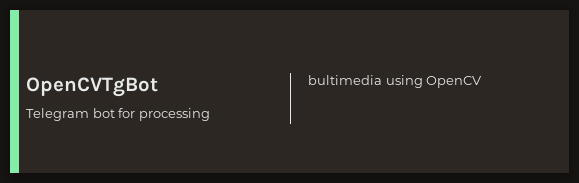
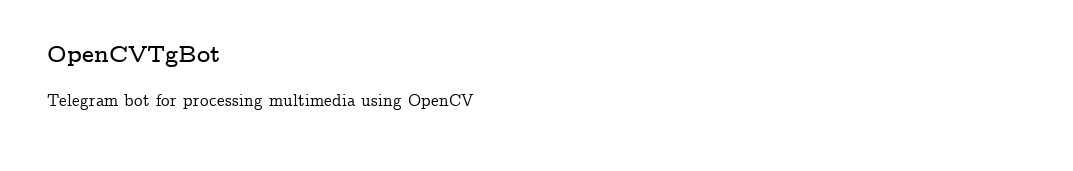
- Telegram bot for processing bultimedia using OpenCV
+ Telegram bot for processing multimedia using OpenCV

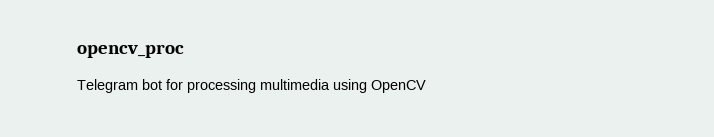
- OpenCVTgBot
+ opencv_proc

